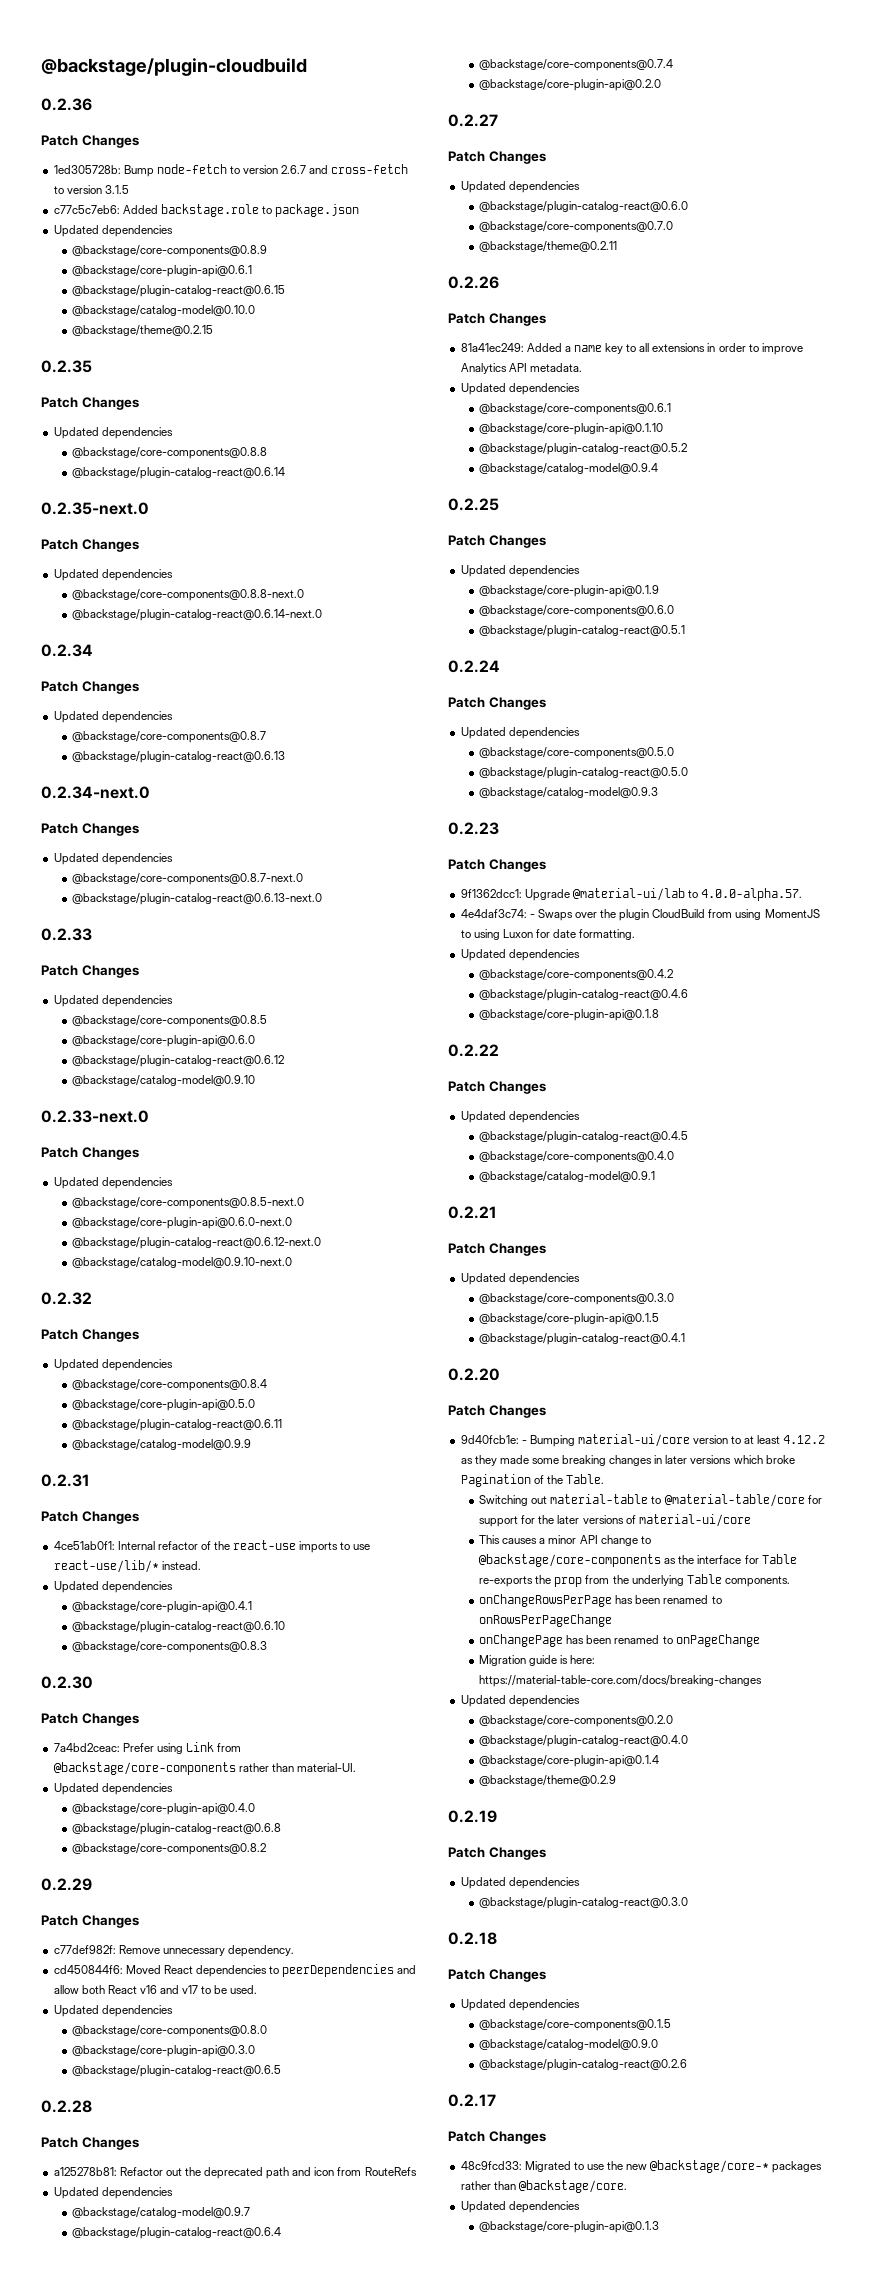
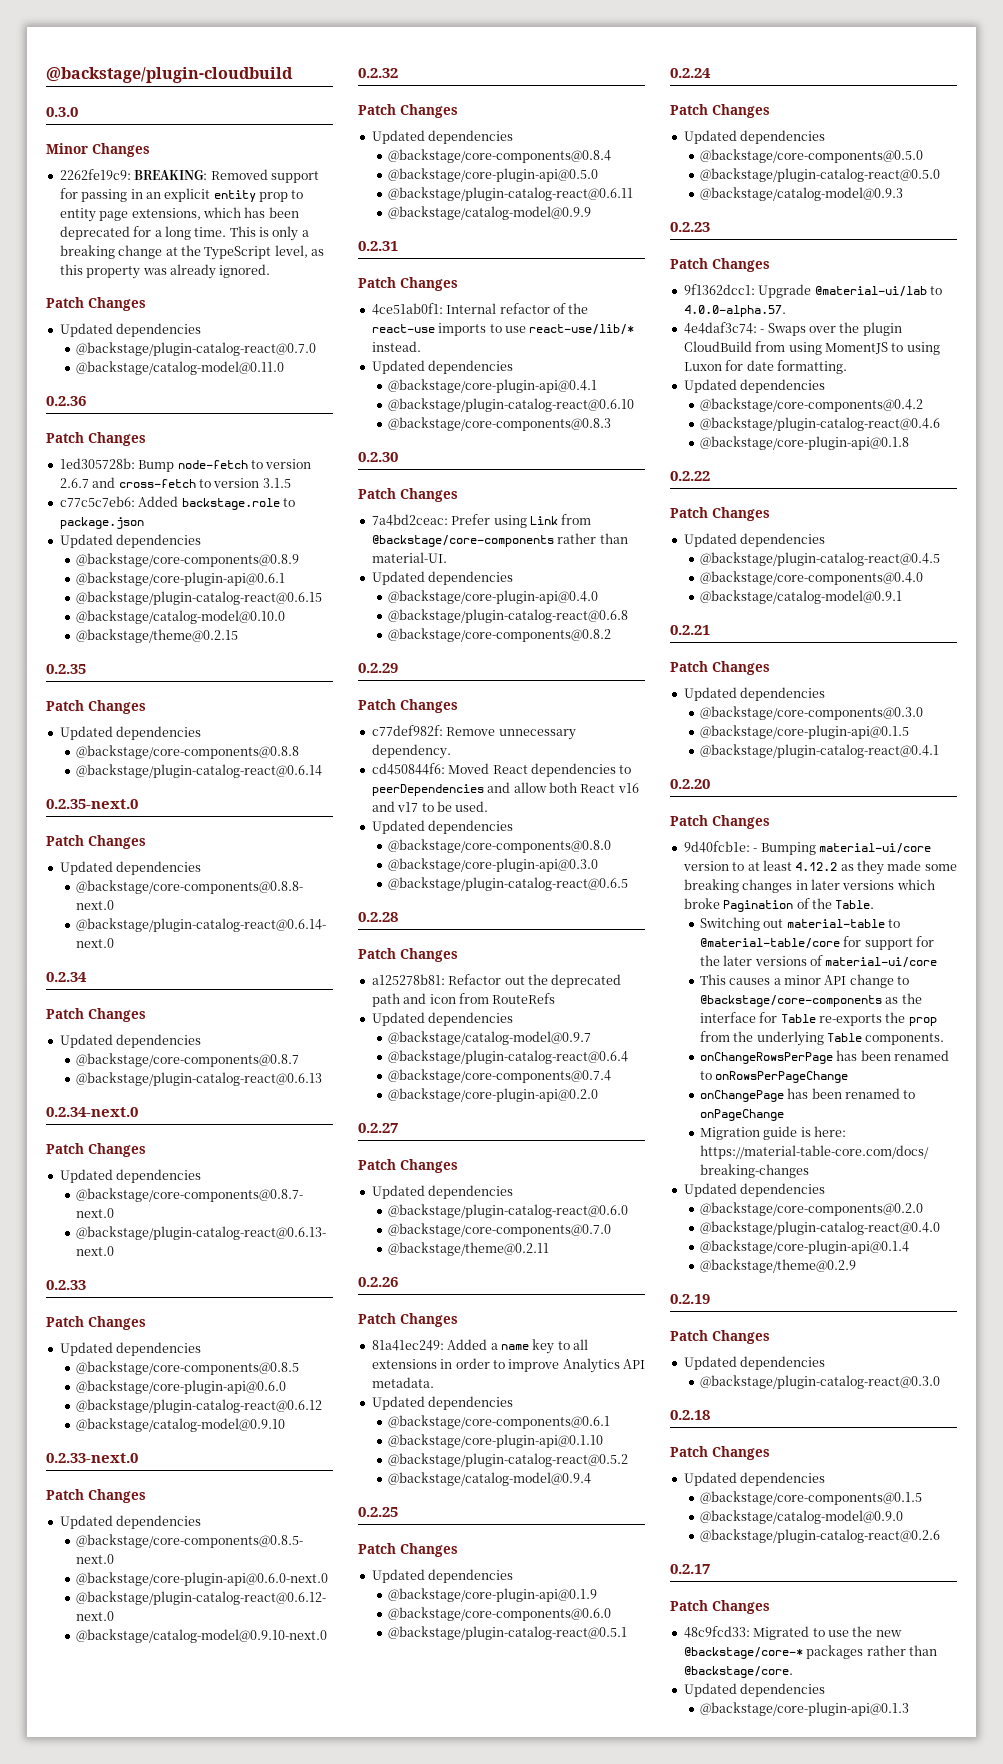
+ 0.3.0
+ Minor Changes
+ 2262fe19c9: BREAKING: Removed support for passing in an explicit entity prop to entity page extensions, which has been deprecated for a long time. This is only a breaking change at the TypeScript level, as this property was already ignored.
+ Patch Changes
+ Updated dependencies
+ @backstage/plugin-catalog-react@0.7.0
+ @backstage/catalog-model@0.11.0

